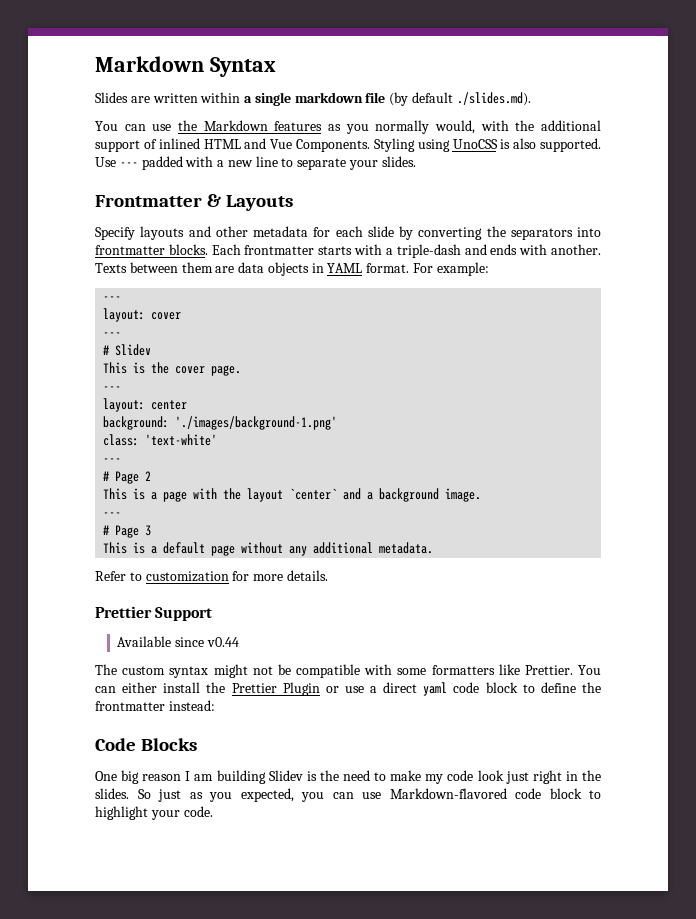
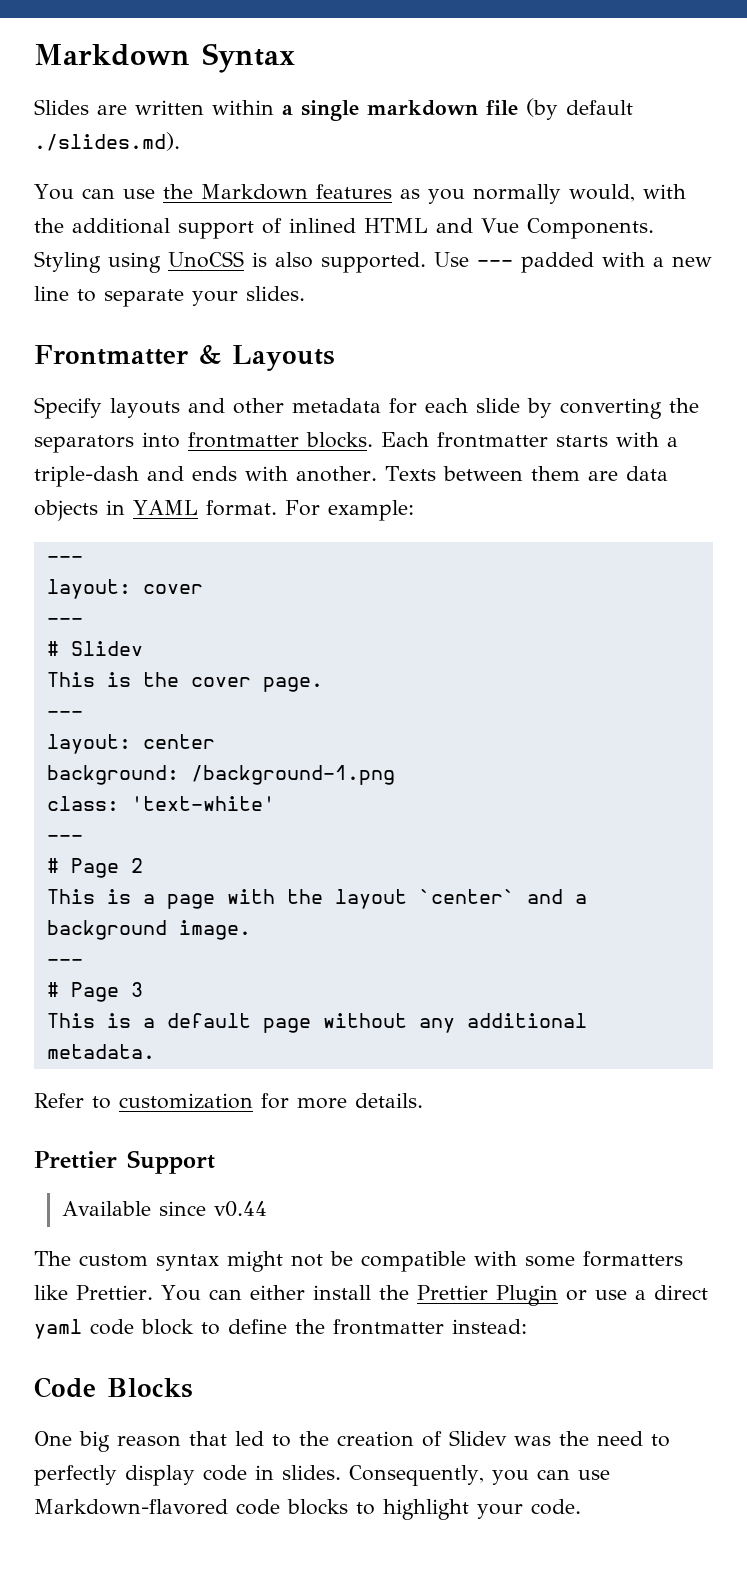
- background: './images/background-1.png'
+ background: /background-1.png
- One big reason I am building Slidev is the need to make my code look just right in the slides. So just as you expected, you can use Markdown-flavored code block to highlight your code.
+ One big reason that led to the creation of Slidev was the need to perfectly display code in slides. Consequently, you can use Markdown-flavored code blocks to highlight your code.

